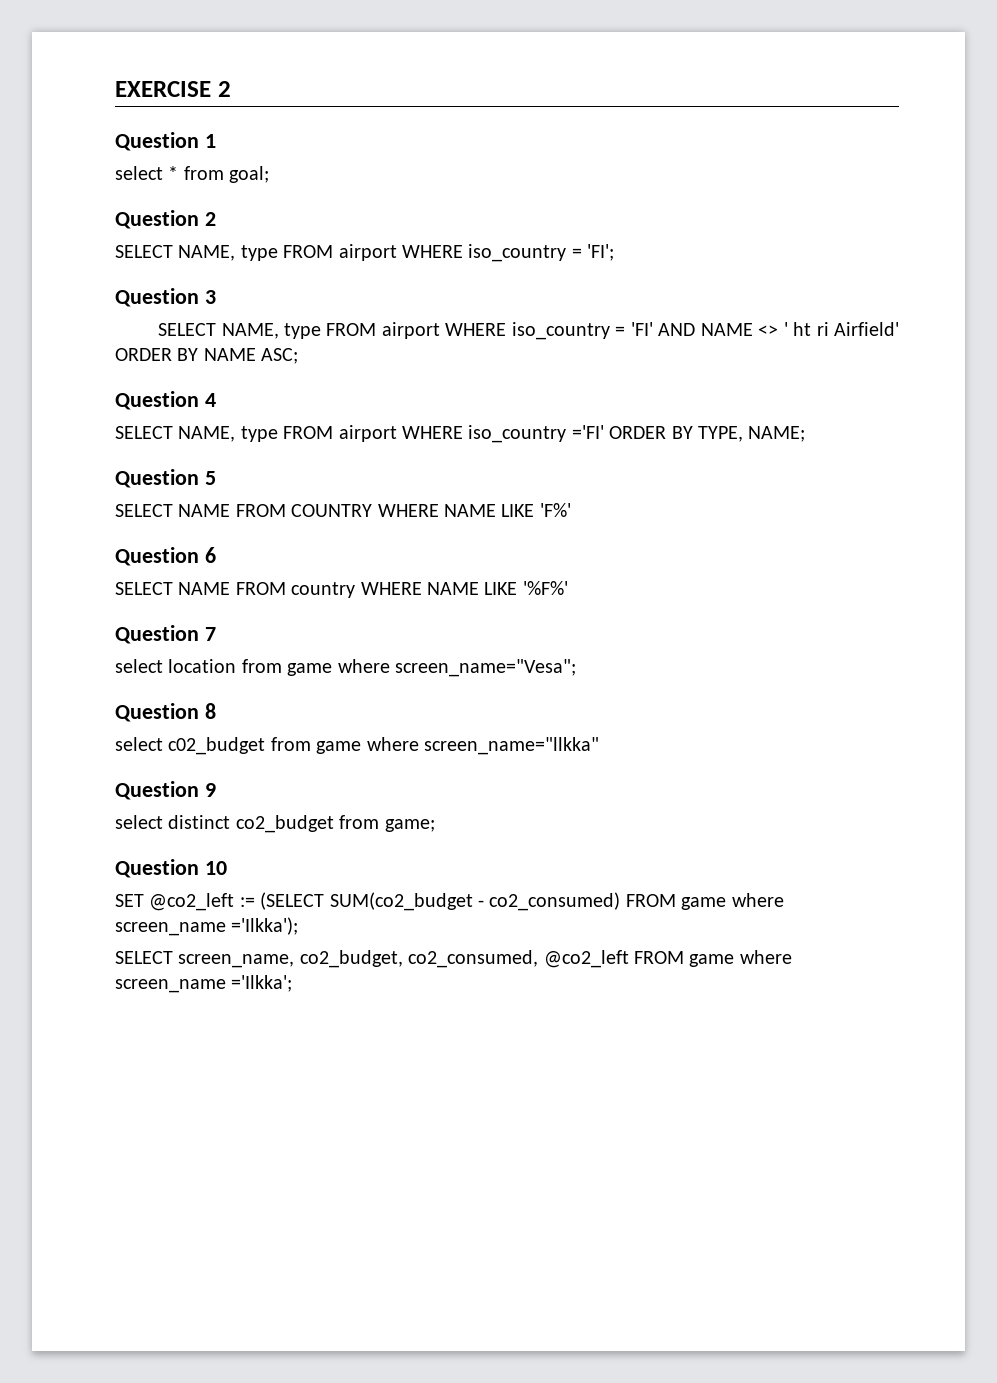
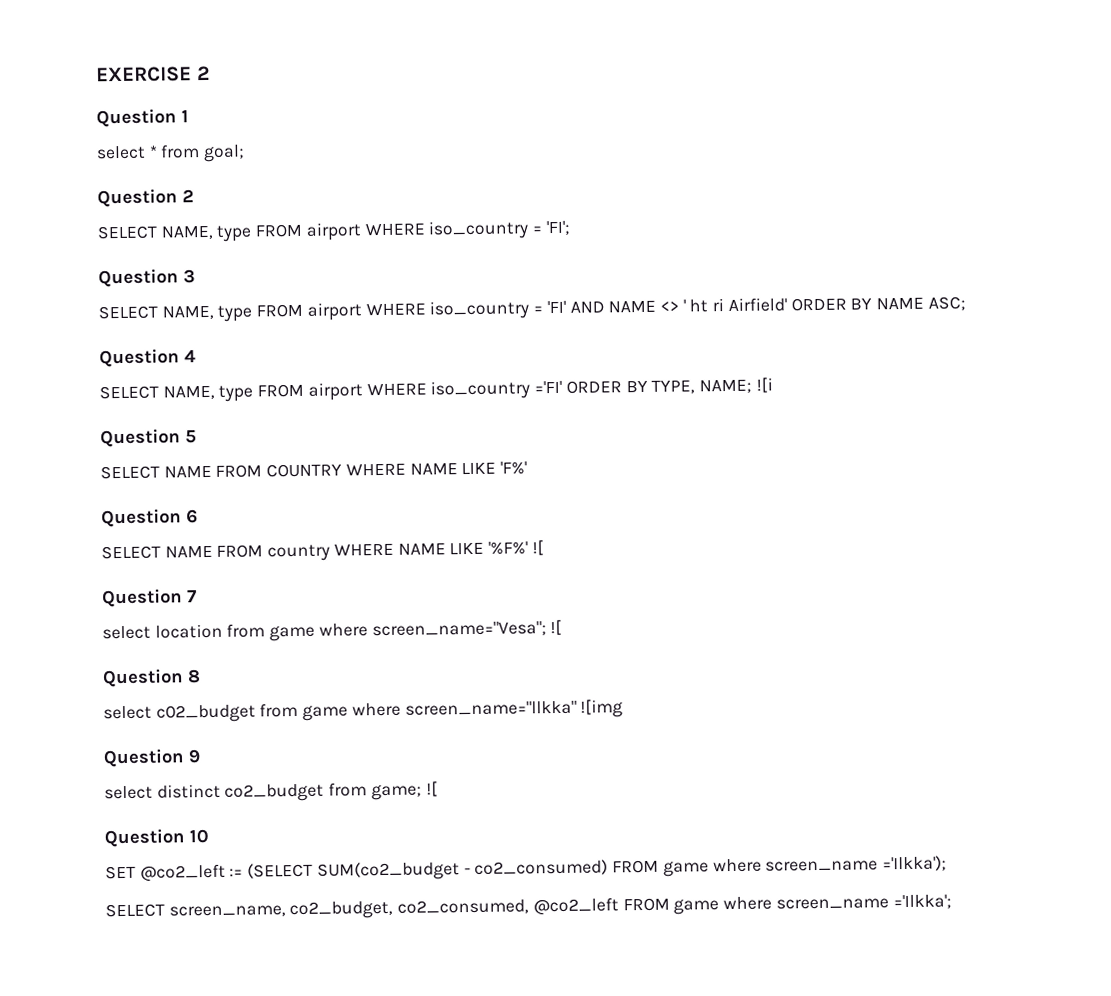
- SELECT NAME, type FROM airport WHERE iso_country ='FI' ORDER BY TYPE, NAME;
+ SELECT NAME, type FROM airport WHERE iso_country ='FI' ORDER BY TYPE, NAME; ![i
- SELECT NAME FROM country WHERE NAME LIKE '%F%'
+ SELECT NAME FROM country WHERE NAME LIKE '%F%' ![
- select location from game where screen_name="Vesa";
+ select location from game where screen_name="Vesa"; ![
- select c02_budget from game where screen_name="llkka"
+ select c02_budget from game where screen_name="llkka" ![img
- select distinct co2_budget from game;
+ select distinct co2_budget from game; ![

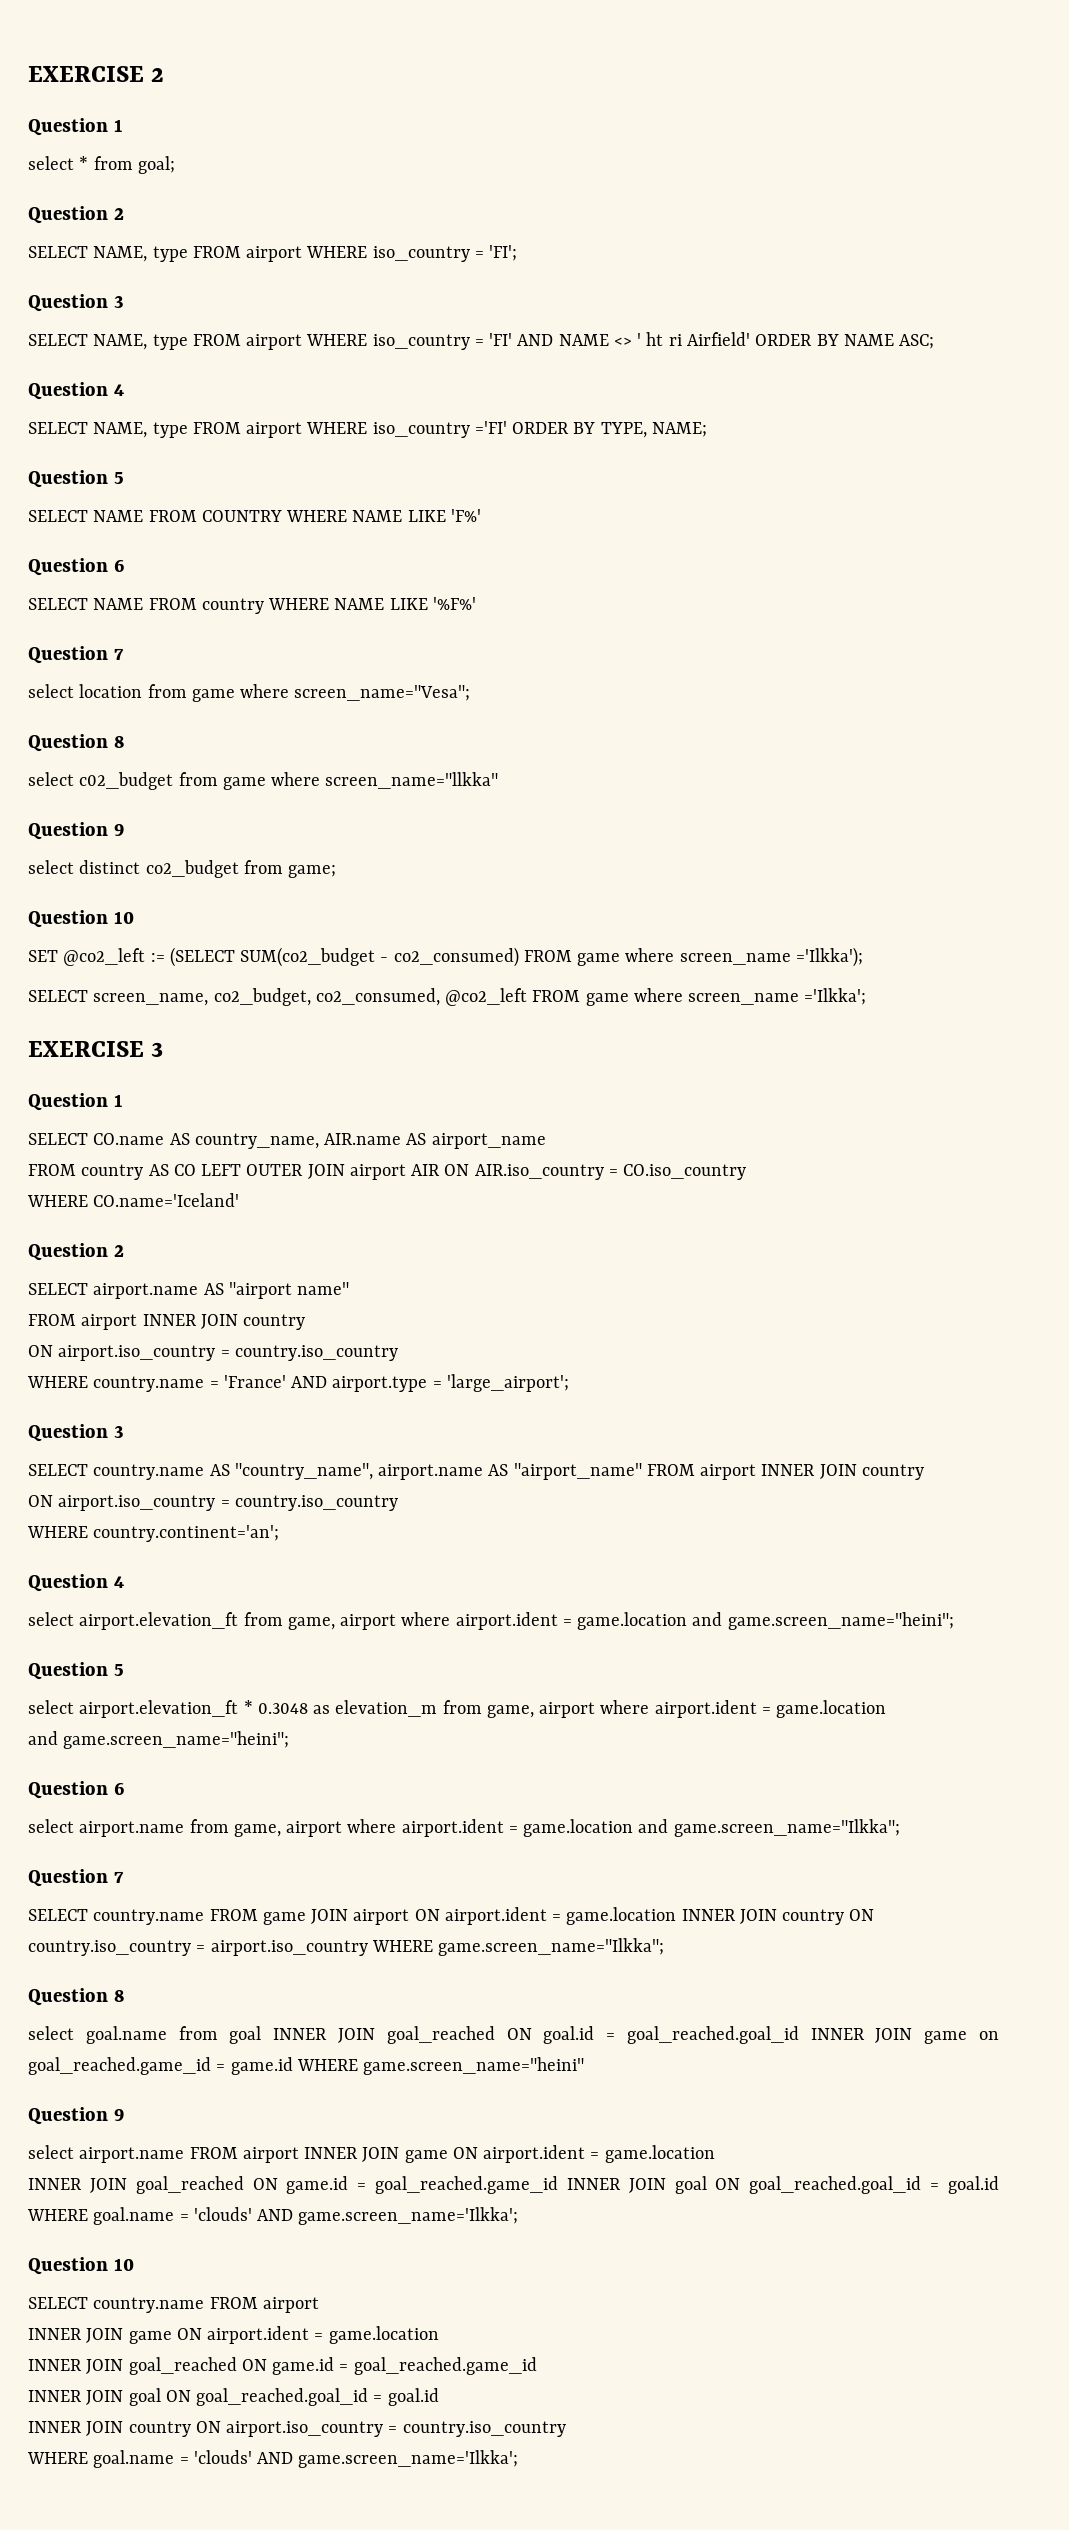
- SELECT NAME, type FROM airport WHERE iso_country ='FI' ORDER BY TYPE, NAME; ![i
+ SELECT NAME, type FROM airport WHERE iso_country ='FI' ORDER BY TYPE, NAME;
- SELECT NAME FROM country WHERE NAME LIKE '%F%' ![
+ SELECT NAME FROM country WHERE NAME LIKE '%F%'
- select location from game where screen_name="Vesa"; ![
+ select location from game where screen_name="Vesa";
- select c02_budget from game where screen_name="llkka" ![img
+ select c02_budget from game where screen_name="llkka"
- select distinct co2_budget from game; ![
+ select distinct co2_budget from game;
+ EXERCISE 3
+ Question 1
+ SELECT CO.name AS country_name, AIR.name AS airport_name
+ FROM country AS CO LEFT OUTER JOIN airport AIR ON AIR.iso_country = CO.iso_country
+ WHERE CO.name='Iceland'
+ Question 2
+ SELECT airport.name AS "airport name"
+ FROM airport INNER JOIN country
+ ON airport.iso_country = country.iso_country
+ WHERE country.name = 'France' AND airport.type = 'large_airport';
+ Question 3
+ SELECT country.name AS "country_name", airport.name AS "airport_name" FROM airport INNER JOIN country
+ ON airport.iso_country = country.iso_country
+ WHERE country.continent='an';
+ Question 4
+ select airport.elevation_ft from game, airport where airport.ident = game.location and game.screen_name="heini";
+ Question 5
+ select airport.elevation_ft * 0.3048 as elevation_m from game, airport where airport.ident = game.location
+ and game.screen_name="heini";
+ Question 6
+ select airport.name from game, airport where airport.ident = game.location and game.screen_name="Ilkka";
+ Question 7
+ SELECT country.name FROM game JOIN airport ON airport.ident = game.location INNER JOIN country ON country.iso_country = airport.iso_country WHERE game.screen_name="Ilkka";
+ Question 8
+ select goal.name from goal INNER JOIN goal_reached ON goal.id = goal_reached.goal_id INNER JOIN game on goal_reached.game_id = game.id WHERE game.screen_name="heini"
+ Question 9
+ select airport.name FROM airport INNER JOIN game ON airport.ident = game.location
+ INNER JOIN goal_reached ON game.id = goal_reached.game_id INNER JOIN goal ON goal_reached.goal_id = goal.id WHERE goal.name = 'clouds' AND game.screen_name='Ilkka';
+ Question 10
+ SELECT country.name FROM airport
+ INNER JOIN game ON airport.ident = game.location
+ INNER JOIN goal_reached ON game.id = goal_reached.game_id
+ INNER JOIN goal ON goal_reached.goal_id = goal.id
+ INNER JOIN country ON airport.iso_country = country.iso_country
+ WHERE goal.name = 'clouds' AND game.screen_name='Ilkka';

